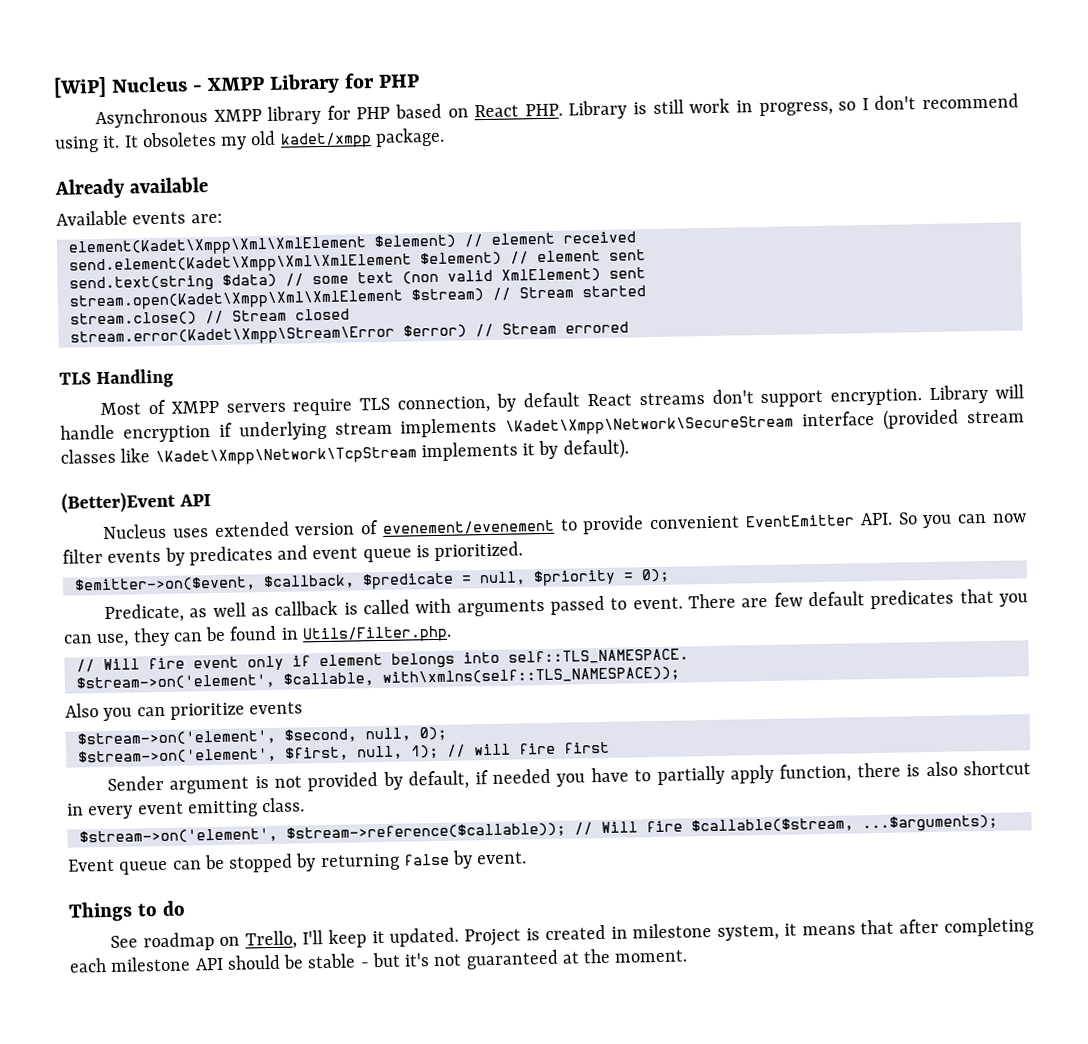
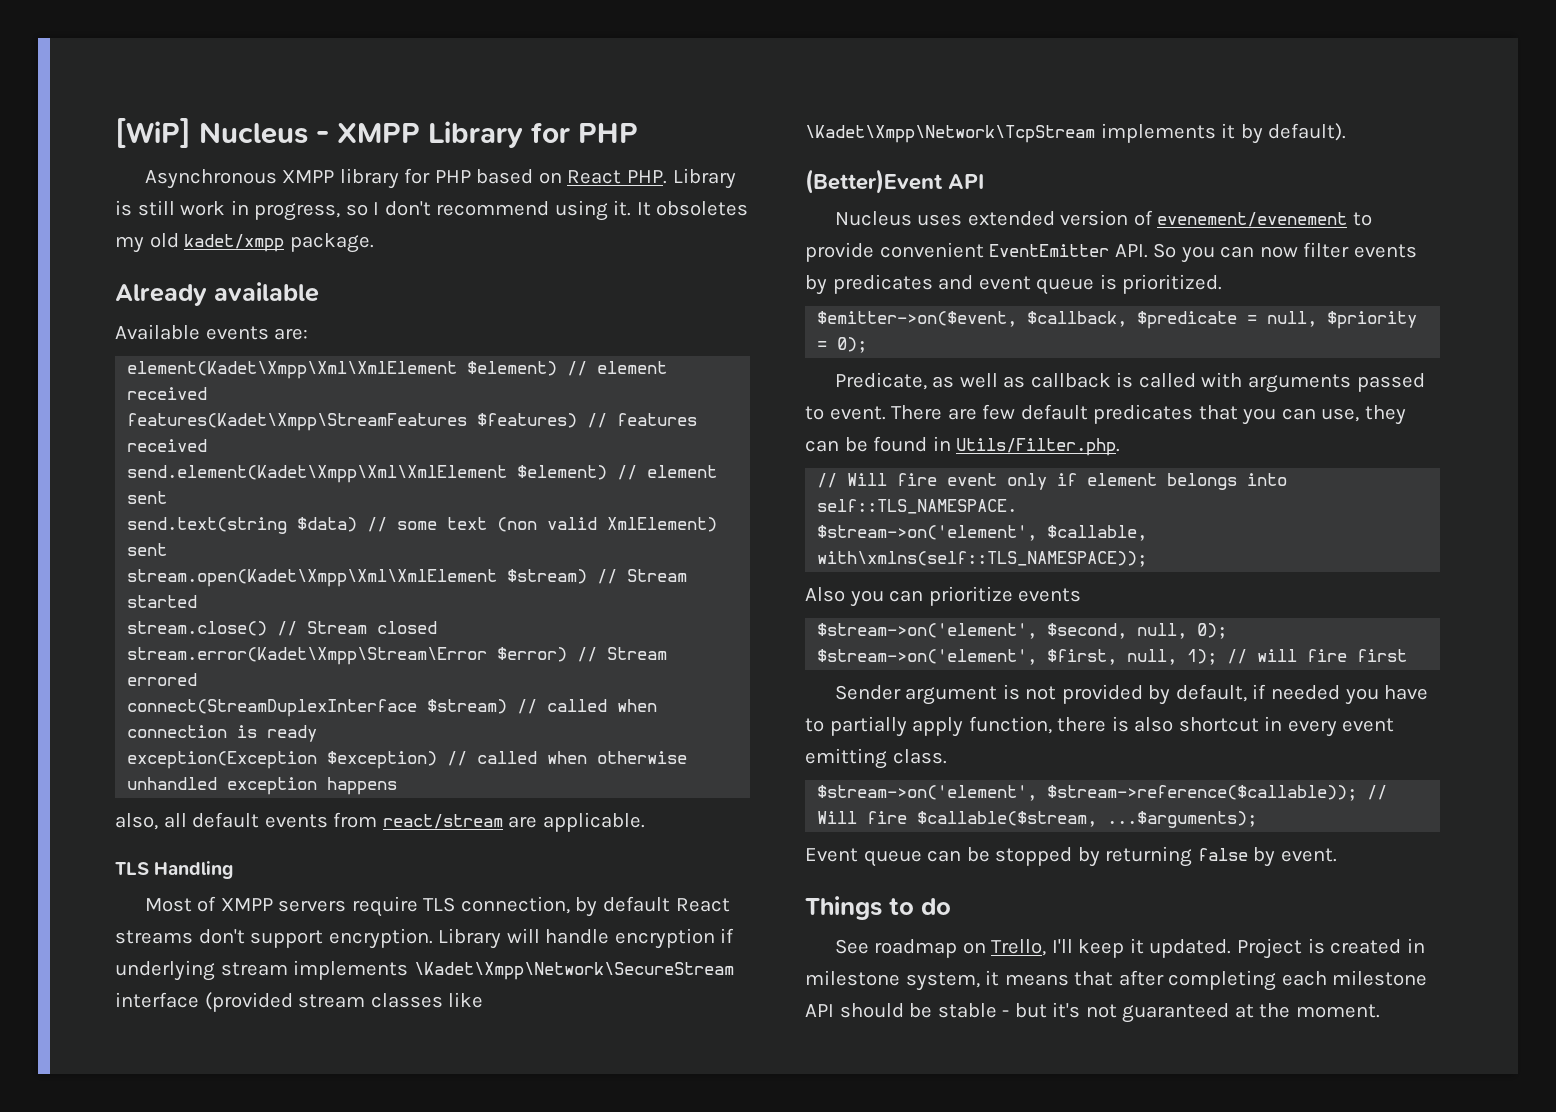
+ features(Kadet\Xmpp\StreamFeatures $features) // features received
+ connect(StreamDuplexInterface $stream) // called when connection is ready
+ exception(Exception $exception) // called when otherwise unhandled exception happens
+ also, all default events from react/stream are applicable.

